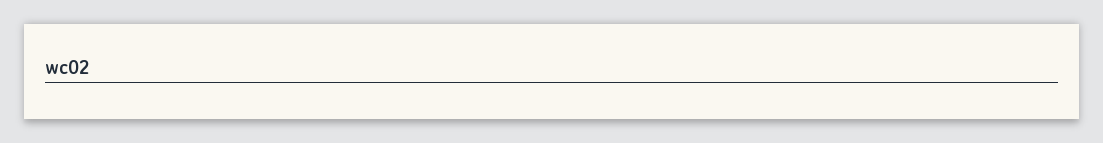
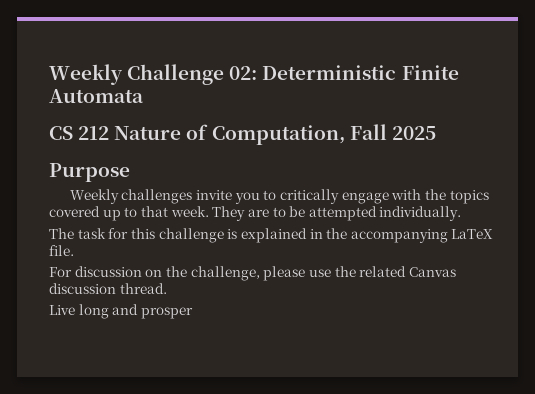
- wc02
+ Weekly Challenge 02: Deterministic Finite Automata
+ CS 212 Nature of Computation, Fall 2025
+ Purpose
+ Weekly challenges invite you to critically engage with the topics covered up to that week. They are to be attempted individually.
+ The task for this challenge is explained in the accompanying LaTeX file.
+ For discussion on the challenge, please use the related Canvas discussion thread.
+ Live long and prosper

